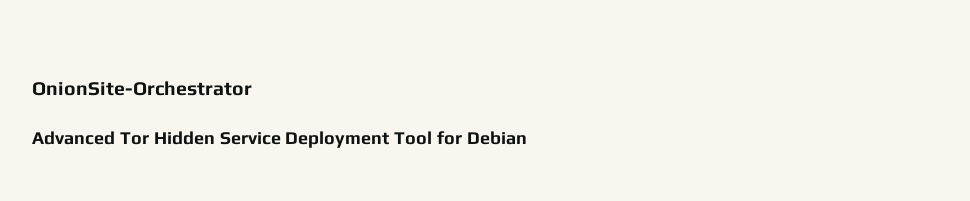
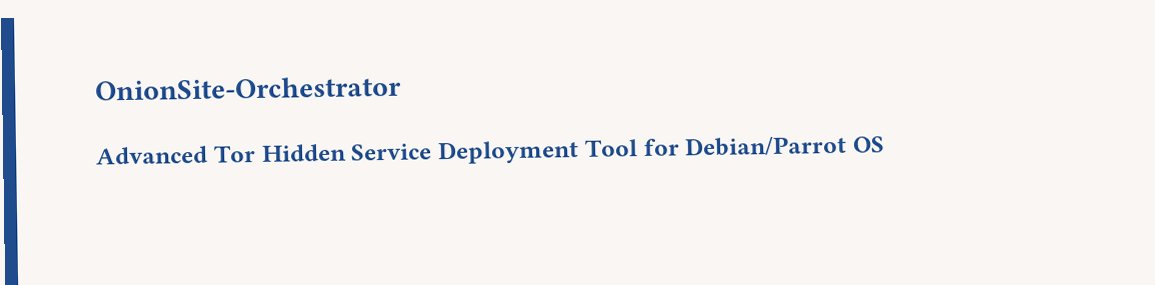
- Advanced Tor Hidden Service Deployment Tool for Debian
+ Advanced Tor Hidden Service Deployment Tool for Debian/Parrot OS

